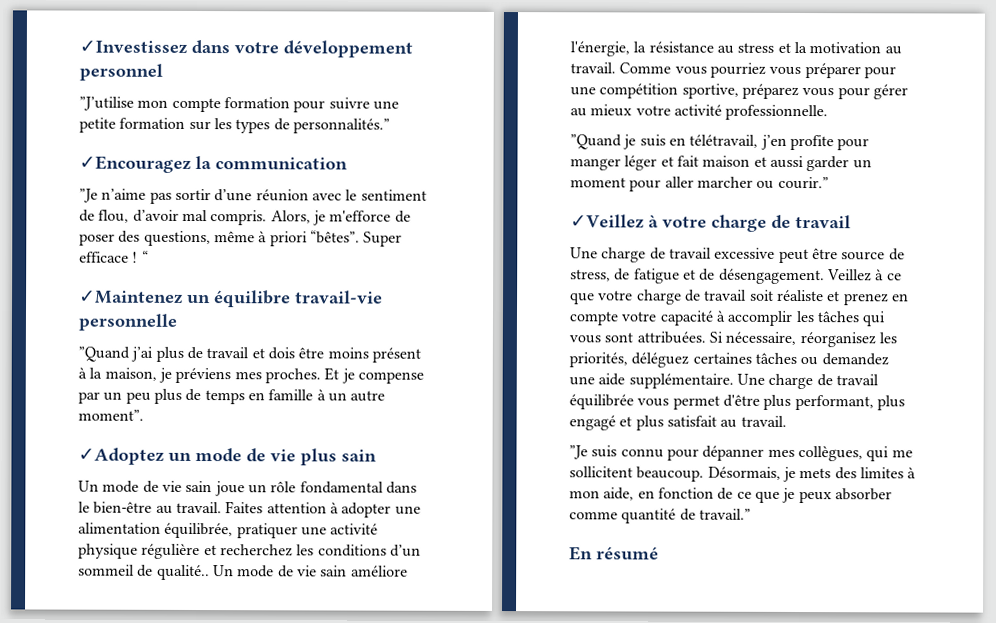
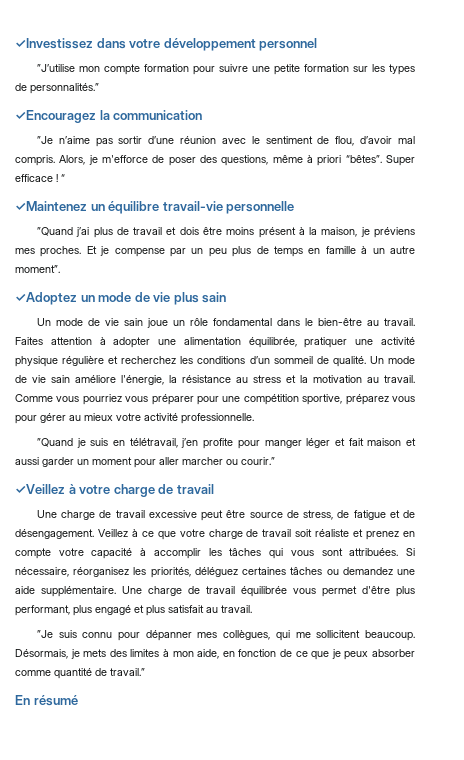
- Faites attention à adopter une alimentation équilibrée, pratiquer une activité physique régulière et recherchez les conditions d’un sommeil de qualité..
+ Faites attention à adopter une alimentation équilibrée, pratiquer une activité physique régulière et recherchez les conditions d’un sommeil de qualité.

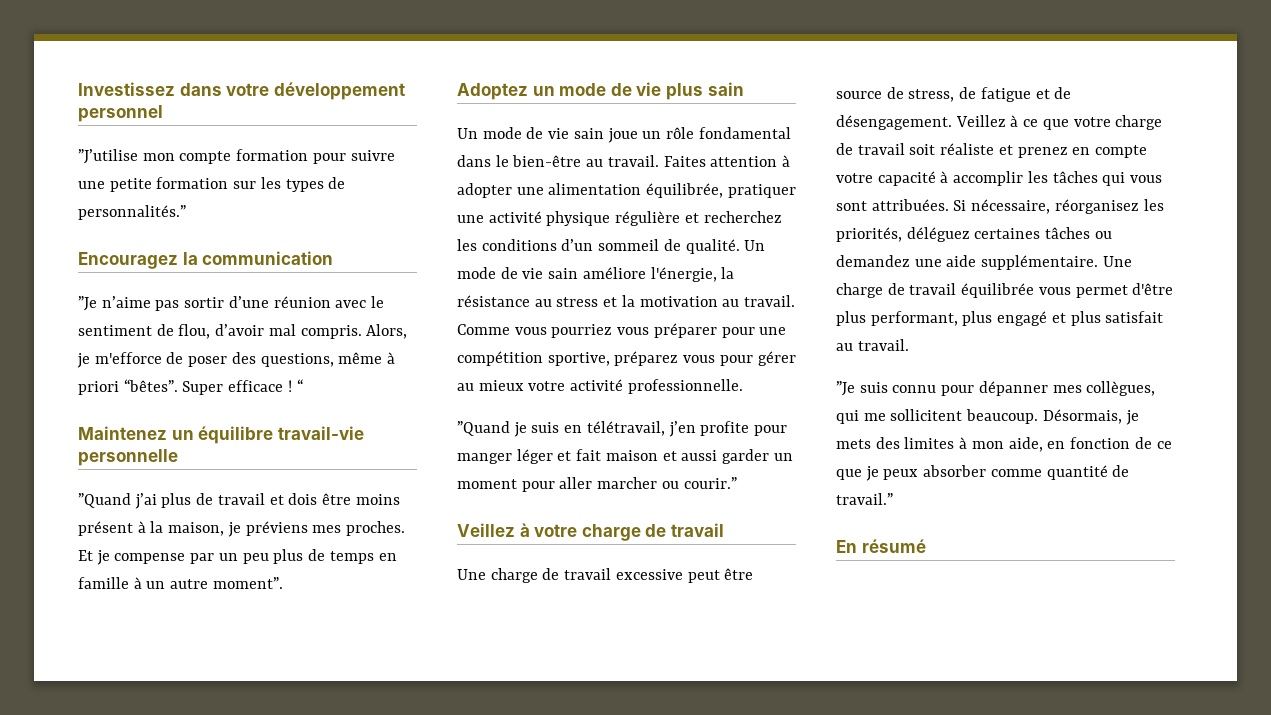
- ✓Investissez dans votre développement personnel
+ Investissez dans votre développement personnel
- ✓Encouragez la communication
+ Encouragez la communication
- ✓Maintenez un équilibre travail-vie personnelle
+ Maintenez un équilibre travail-vie personnelle
- ✓Adoptez un mode de vie plus sain
+ Adoptez un mode de vie plus sain
- ✓Veillez à votre charge de travail
+ Veillez à votre charge de travail

